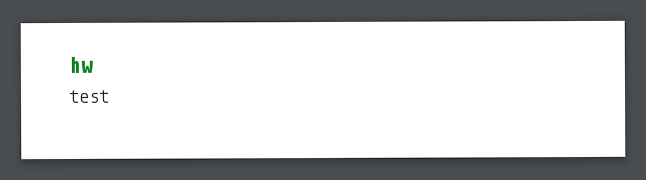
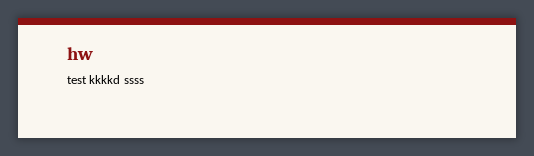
- test
+ test kkkkd ssss

